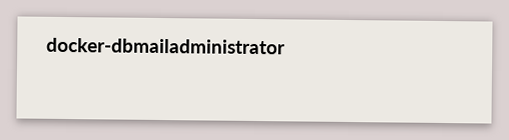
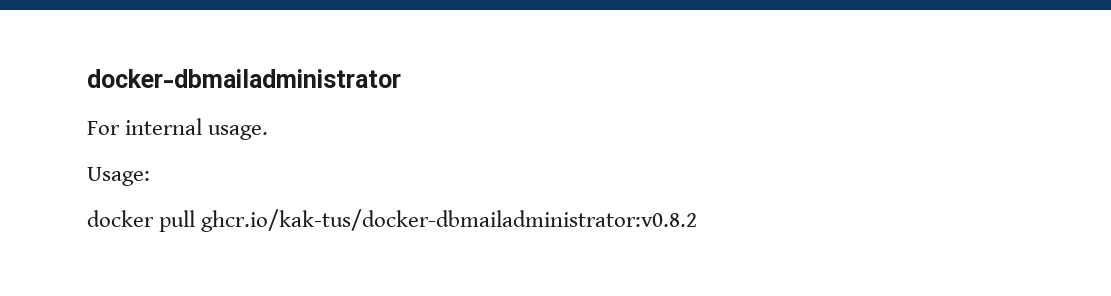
+ For internal usage.
+ Usage:
+ docker pull ghcr.io/kak-tus/docker-dbmailadministrator:v0.8.2

